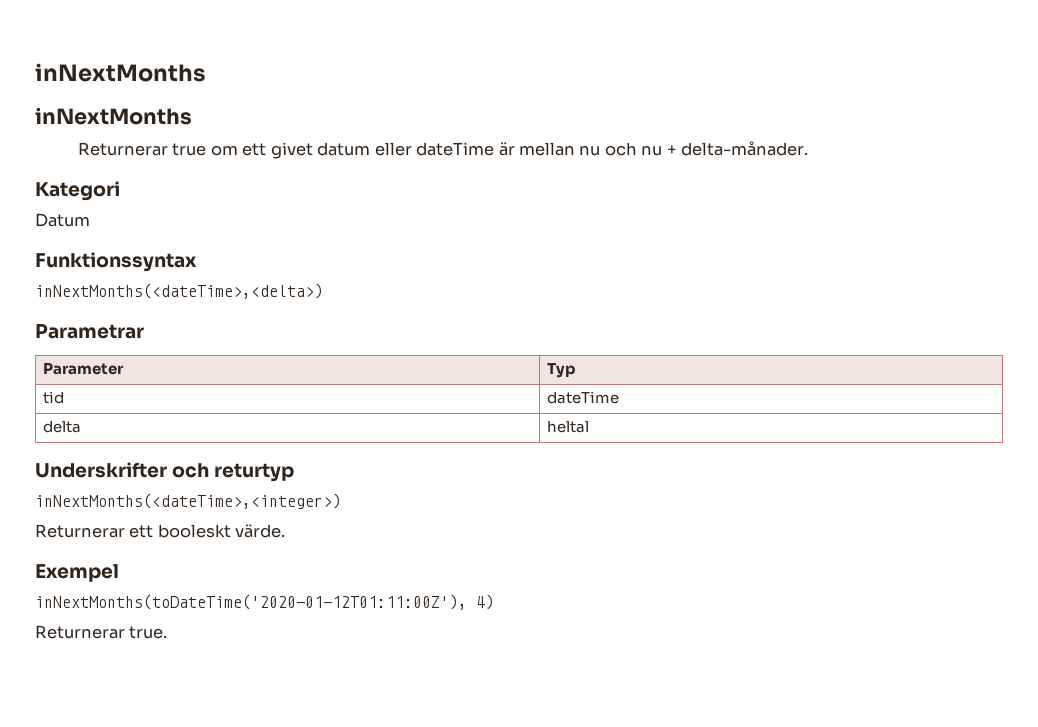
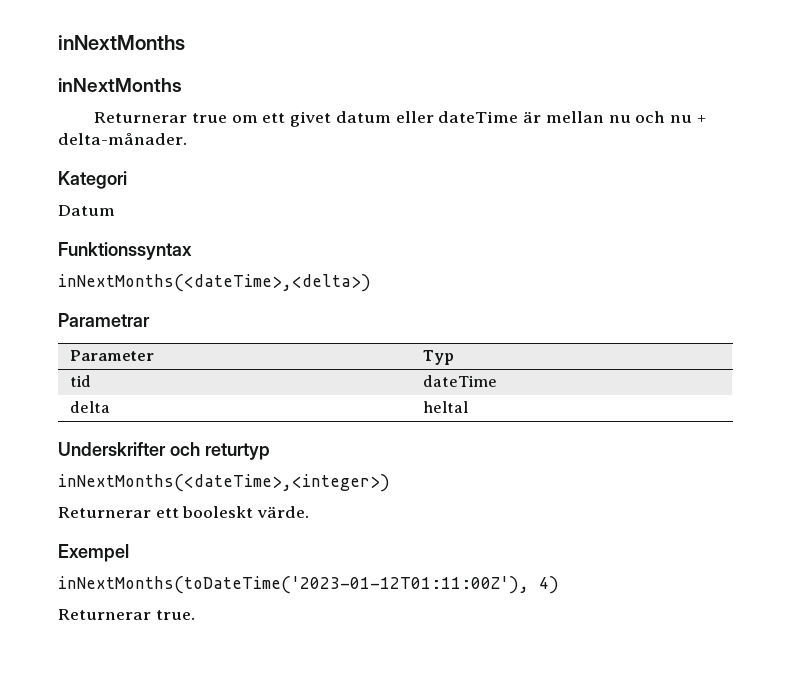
- inNextMonths(toDateTime('2020-01-12T01:11:00Z'), 4)
+ inNextMonths(toDateTime('2023-01-12T01:11:00Z'), 4)

